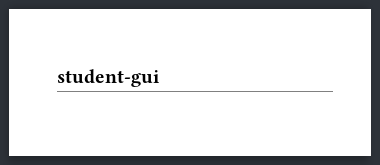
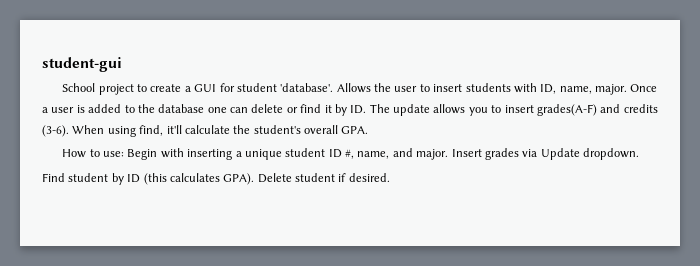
+ School project to create a GUI for student 'database'. Allows the user to insert students with ID, name, major. Once a user is added to the database one can delete or find it by ID. The update allows you to insert grades(A-F) and credits (3-6). When using find, it'll calculate the student's overall GPA.
+ How to use: Begin with inserting a unique student ID #, name, and major. Insert grades via Update dropdown.
+ Find student by ID (this calculates GPA). Delete student if desired.

